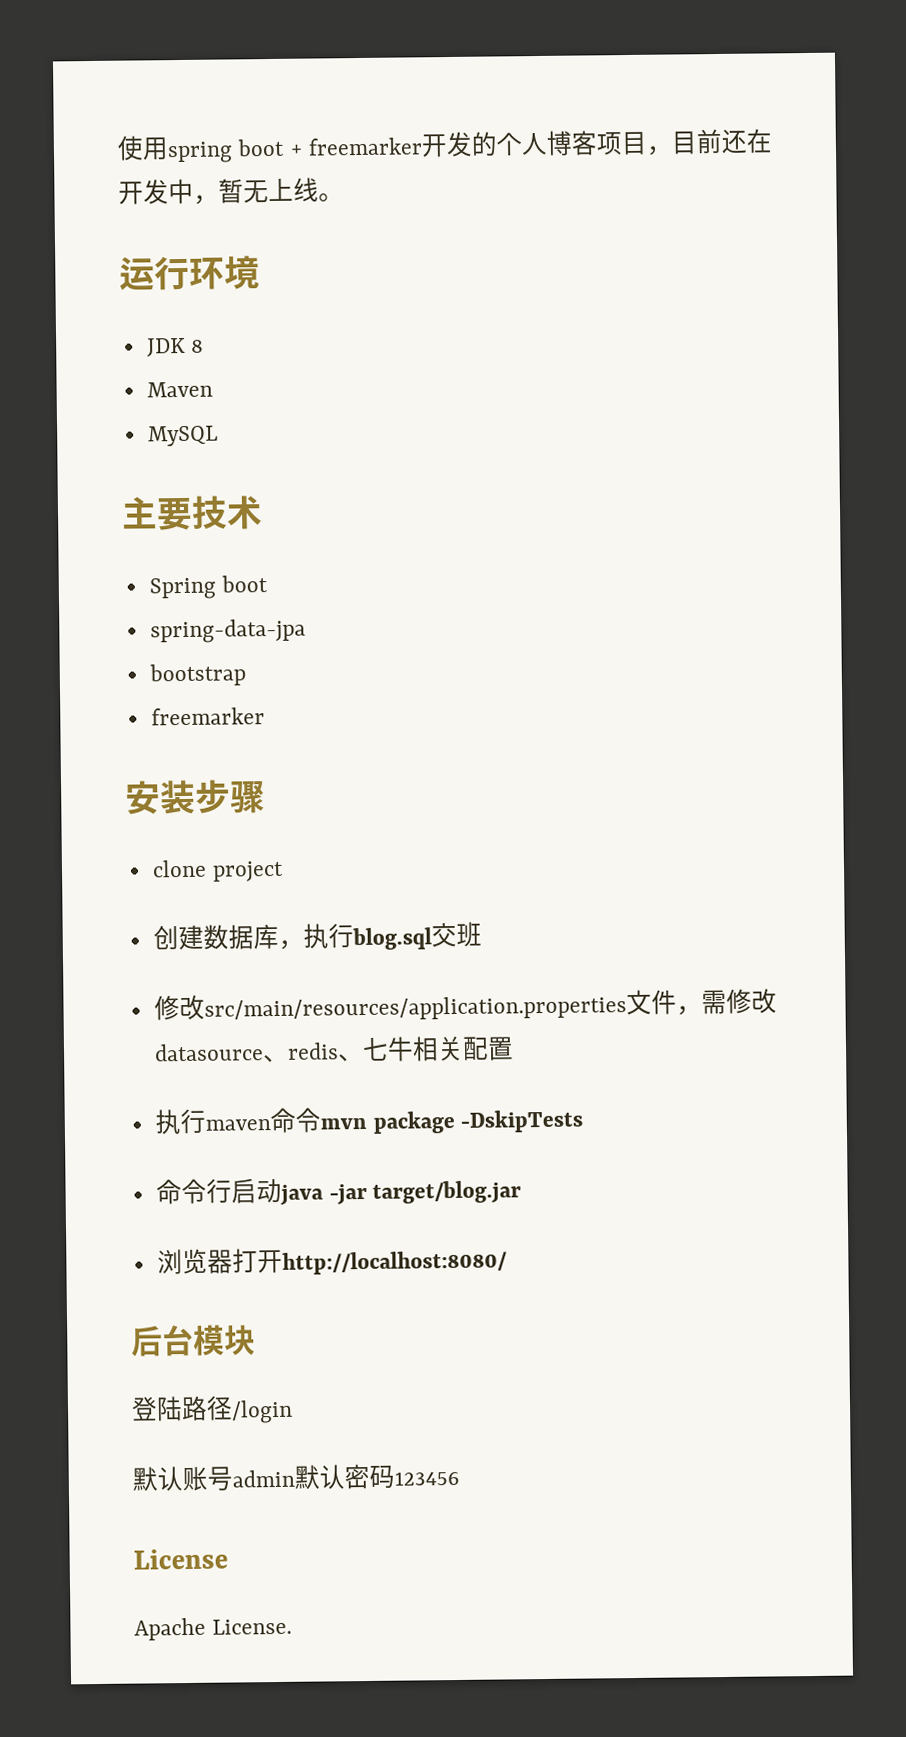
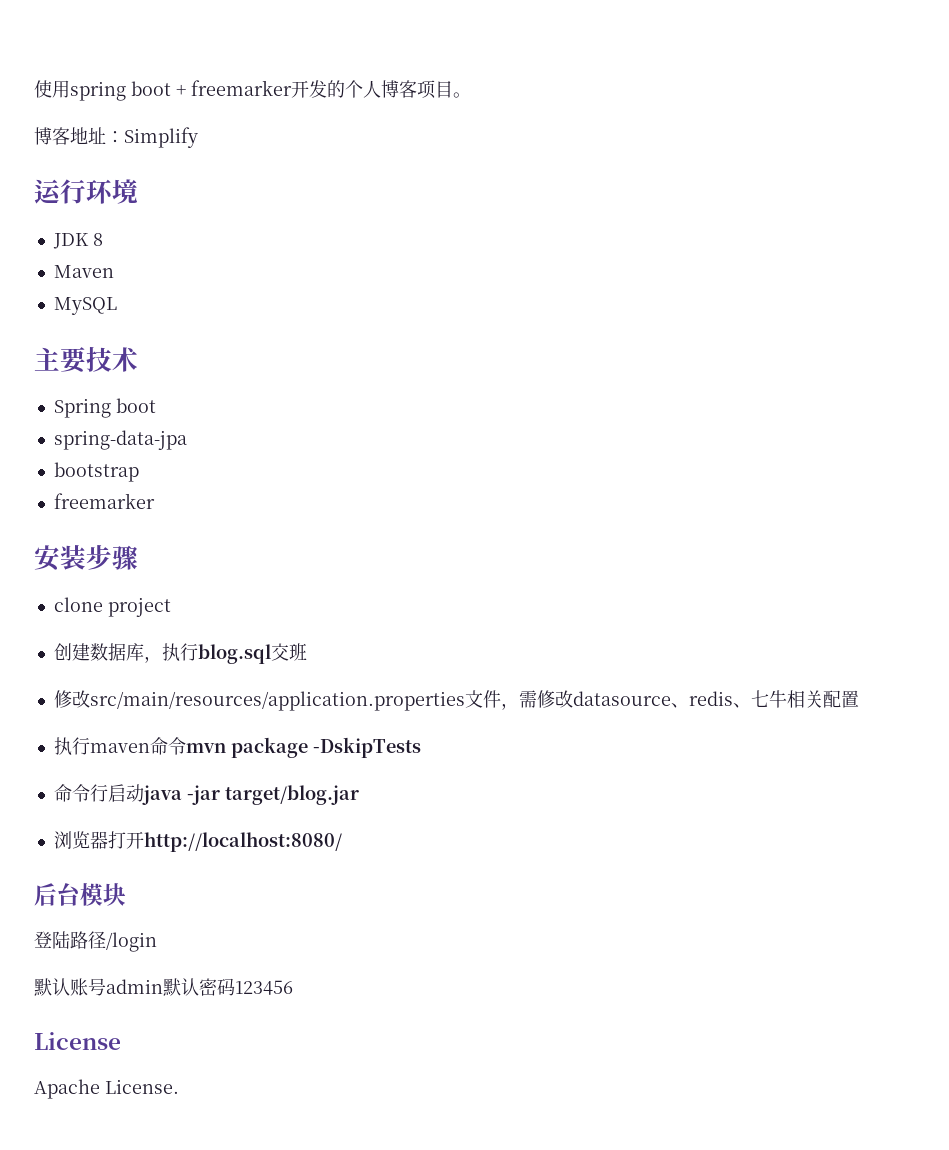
- 使用spring boot + freemarker开发的个人博客项目，目前还在开发中，暂无上线。
+ 使用spring boot + freemarker开发的个人博客项目。
+ 博客地址：Simplify

